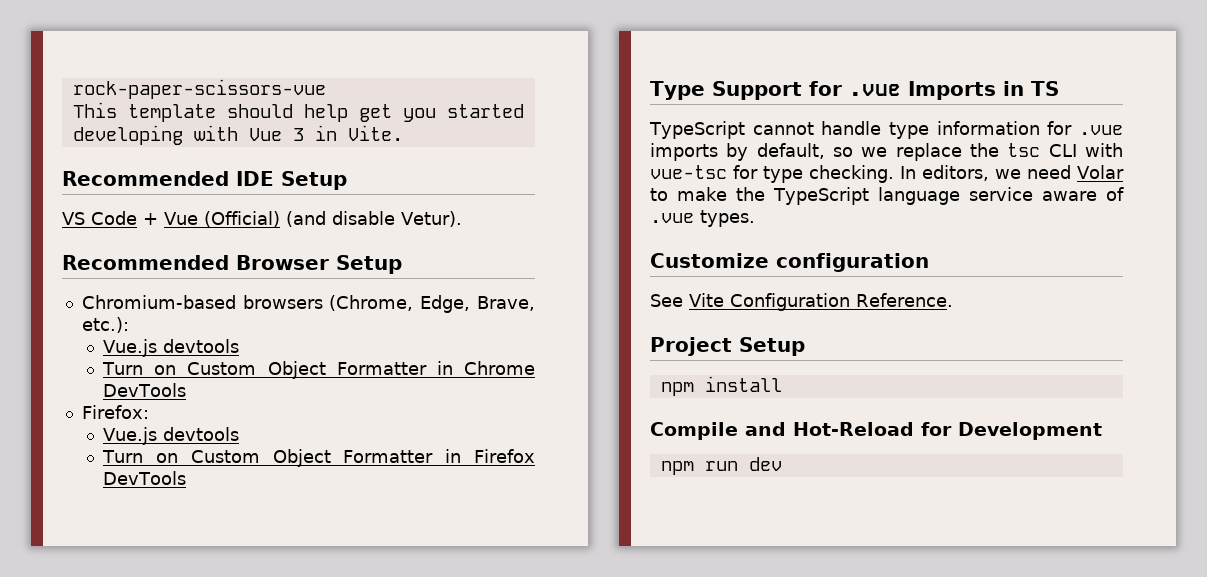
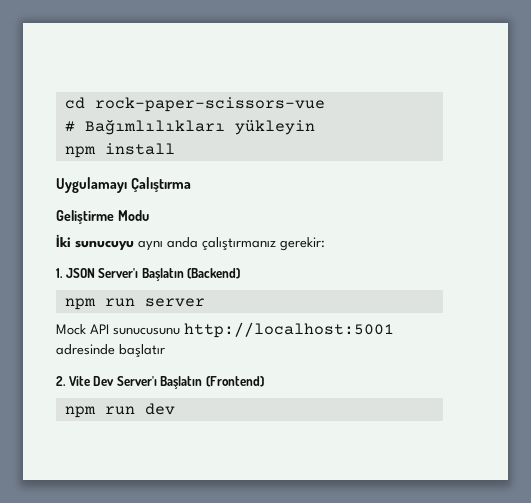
- rock-paper-scissors-vue
+ cd rock-paper-scissors-vue
- This template should help get you started developing with Vue 3 in Vite.
- Recommended IDE Setup
- VS Code + Vue (Official) (and disable Vetur).
- Recommended Browser Setup
- Chromium-based browsers (Chrome, Edge, Brave, etc.):
- Vue.js devtools
- Turn on Custom Object Formatter in Chrome DevTools
- Firefox:
- Vue.js devtools
- Turn on Custom Object Formatter in Firefox DevTools
- Type Support for .vue Imports in TS
- TypeScript cannot handle type information for .vue imports by default, so we replace the tsc CLI with vue-tsc for type checking. In editors, we need Volar to make the TypeScript language service aware of .vue types.
- Customize configuration
- See Vite Configuration Reference.
- Project Setup
+ # Bağımlılıkları yükleyin
  npm install
- Compile and Hot-Reload for Development
+ Uygulamayı Çalıştırma
+ Geliştirme Modu
+ İki sunucuyu aynı anda çalıştırmanız gerekir:
+ 1. JSON Server'ı Başlatın (Backend)
+ npm run server
+ Mock API sunucusunu http://localhost:5001 adresinde başlatır
+ 2. Vite Dev Server'ı Başlatın (Frontend)

